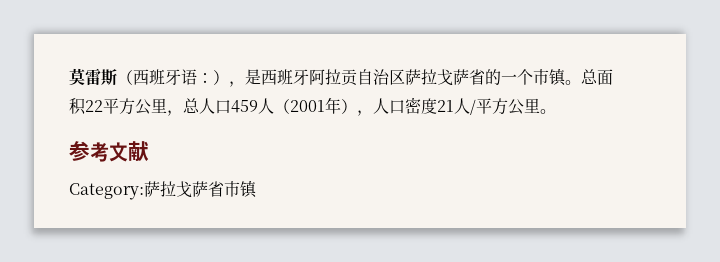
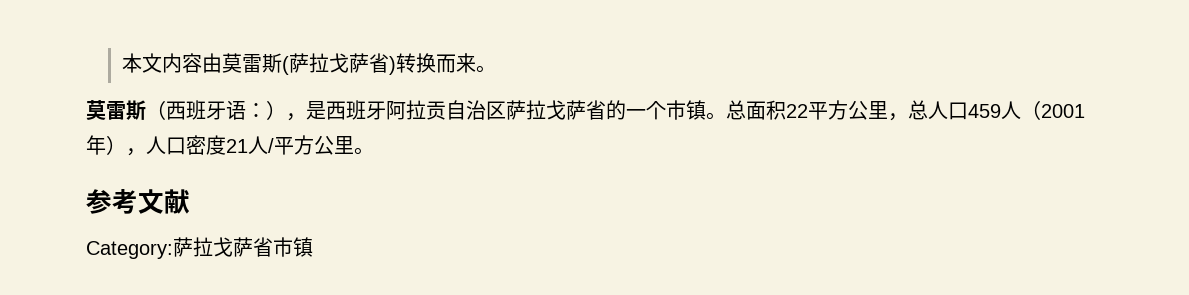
+ 本文内容由莫雷斯(萨拉戈萨省)转换而来。

